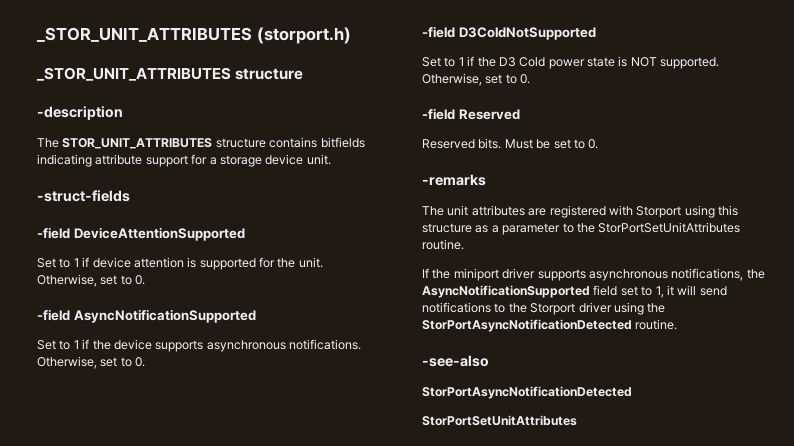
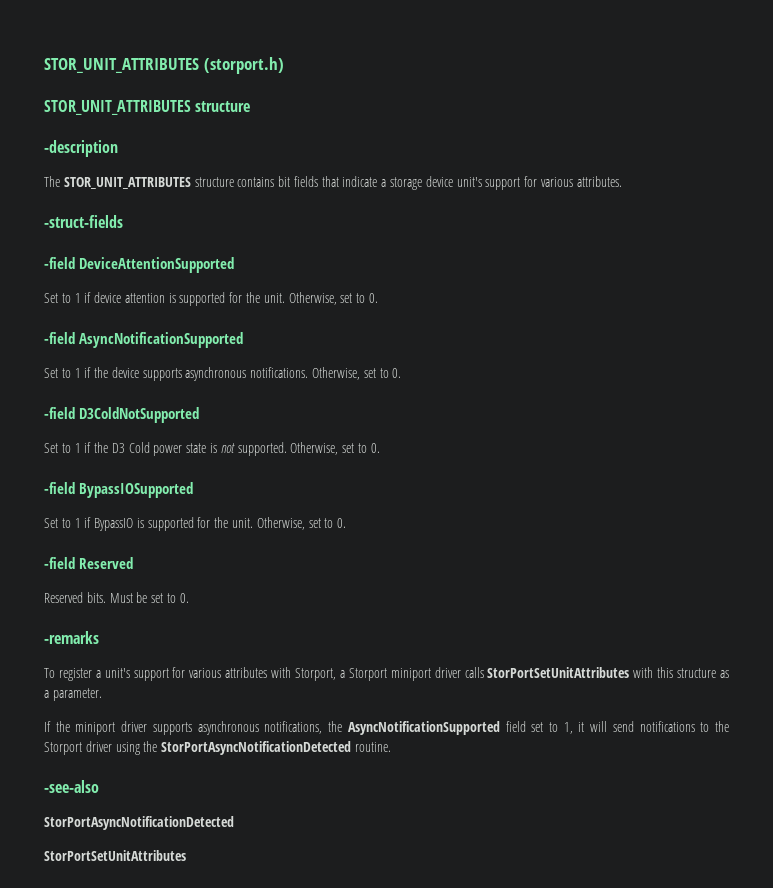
- _STOR_UNIT_ATTRIBUTES (storport.h)
- _STOR_UNIT_ATTRIBUTES structure
+ STOR_UNIT_ATTRIBUTES (storport.h)
+ STOR_UNIT_ATTRIBUTES structure
- The STOR_UNIT_ATTRIBUTES structure contains bitfields indicating attribute support for a storage device unit.
+ The STOR_UNIT_ATTRIBUTES structure contains bit fields that indicate a storage device unit's support for various attributes.
- Set to 1 if the D3 Cold power state is NOT supported.
+ Set to 1 if the D3 Cold power state is not supported.
+ -field BypassIOSupported
+ Set to 1 if BypassIO is supported for the unit. Otherwise, set to 0.
- The unit attributes are registered with Storport using this structure as a parameter to the StorPortSetUnitAttributes routine.
+ To register a unit's support for various attributes with Storport, a Storport miniport driver calls StorPortSetUnitAttributes with this structure as a parameter.

